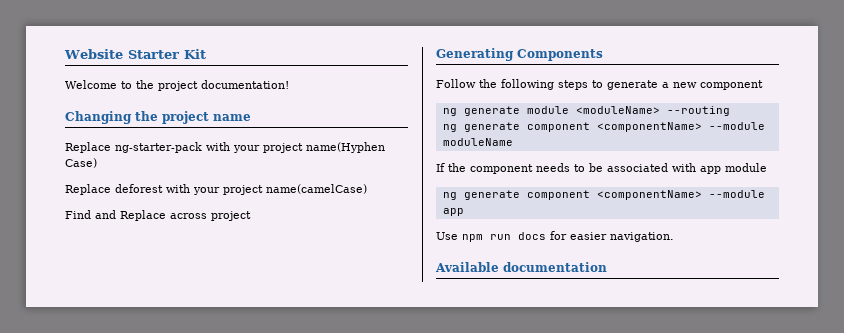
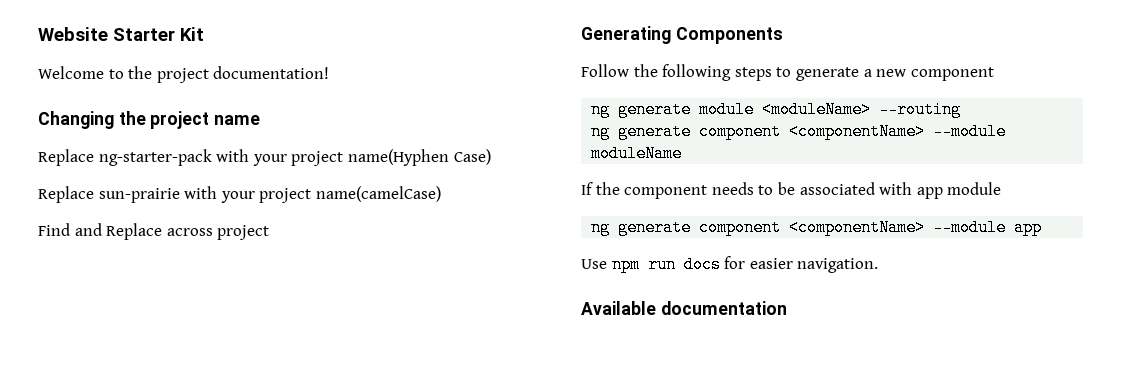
- Replace deforest with your project name(camelCase)
+ Replace sun-prairie with your project name(camelCase)

